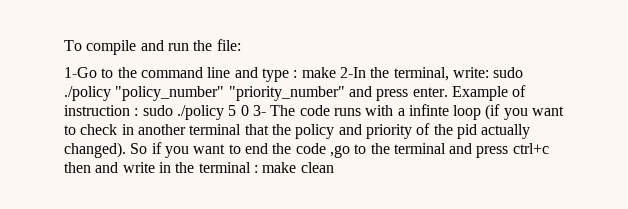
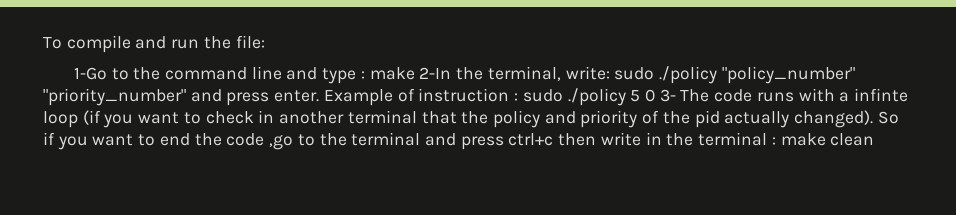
- So if you want to end the code ,go to the terminal and press ctrl+c then and write in the terminal : make clean
+ So if you want to end the code ,go to the terminal and press ctrl+c then write in the terminal : make clean

